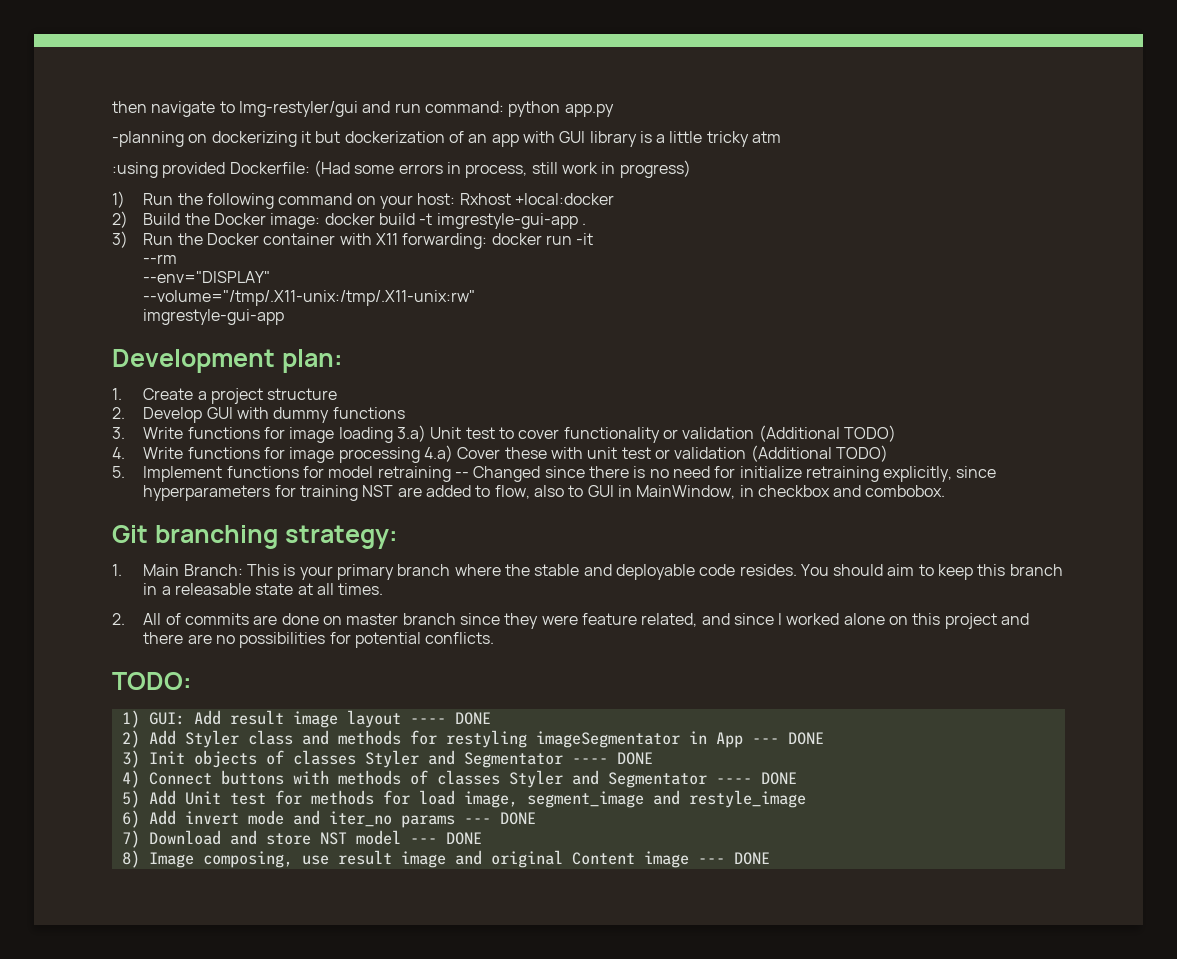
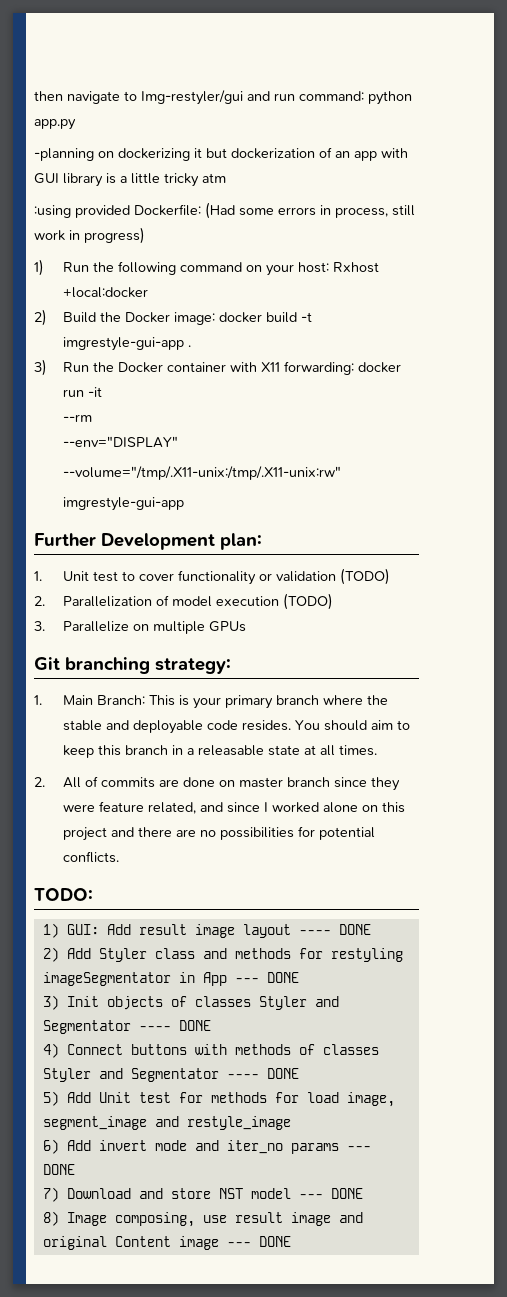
- Development plan:
+ Further Development plan:
- 1. Create a project structure
- 2. Develop GUI with dummy functions
- 3. Write functions for image loading 3.a) Unit test to cover functionality or validation (Additional TODO)
- 4. Write functions for image processing 4.a) Cover these with unit test or validation (Additional TODO)
- 5. Implement functions for model retraining -- Changed since there is no need for initialize retraining explicitly, since hyperparameters for training NST are added to flow, also to GUI in MainWindow, in checkbox and combobox.
+ 1. Unit test to cover functionality or validation (TODO)
+ 2. Parallelization of model execution (TODO)
+ 3. Parallelize on multiple GPUs

